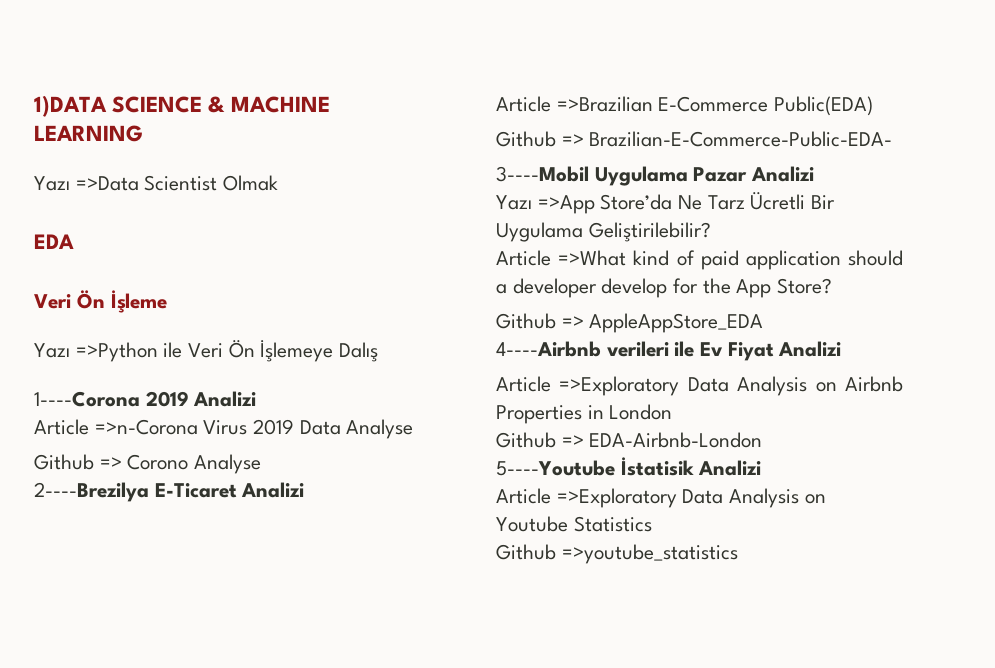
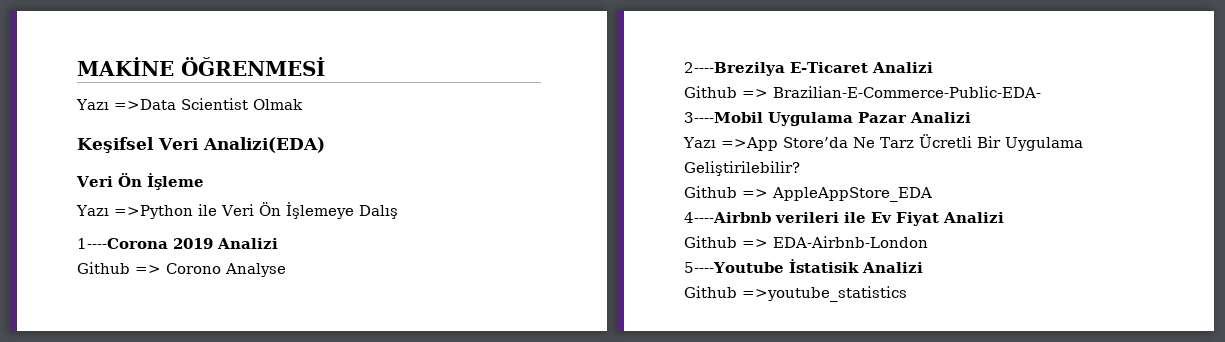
- 1)DATA SCIENCE & MACHINE LEARNING
+ MAKİNE ÖĞRENMESİ
- EDA
+ Keşifsel Veri Analizi(EDA)
- Article =>n-Corona Virus 2019 Data Analyse
- Article =>Brazilian E-Commerce Public(EDA)
- Article =>What kind of paid application should a developer develop for the App Store?
- Article =>Exploratory Data Analysis on Airbnb Properties in London
- Article =>Exploratory Data Analysis on Youtube Statistics

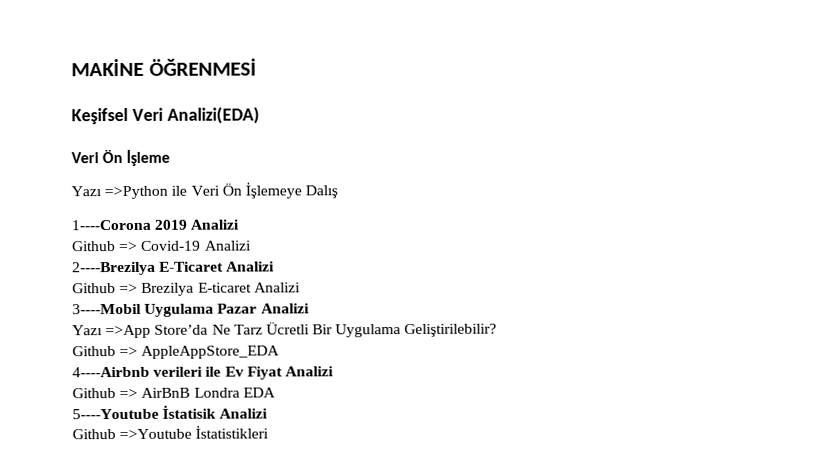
- Yazı =>Data Scientist Olmak
- Github => Corono Analyse
+ Github => Covid-19 Analizi
- Github => Brazilian-E-Commerce-Public-EDA-
+ Github => Brezilya E-ticaret Analizi
- Github => EDA-Airbnb-London
+ Github => AirBnB Londra EDA
- Github =>youtube_statistics
+ Github =>Youtube İstatistikleri

